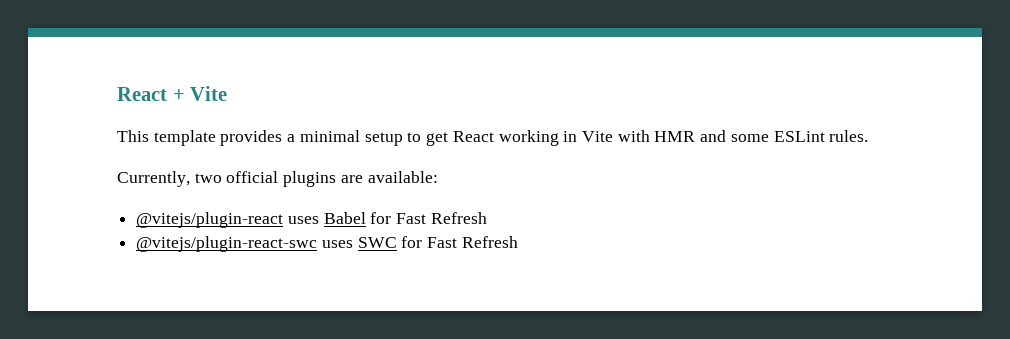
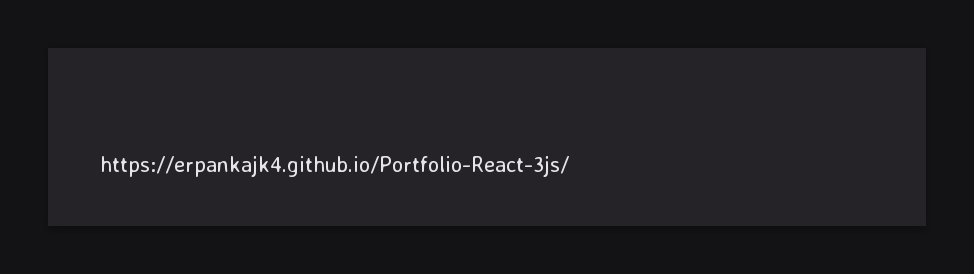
- React + Vite
- This template provides a minimal setup to get React working in Vite with HMR and some ESLint rules.
- Currently, two official plugins are available:
- @vitejs/plugin-react uses Babel for Fast Refresh
- @vitejs/plugin-react-swc uses SWC for Fast Refresh
+ https://erpankajk4.github.io/Portfolio-React-3js/

